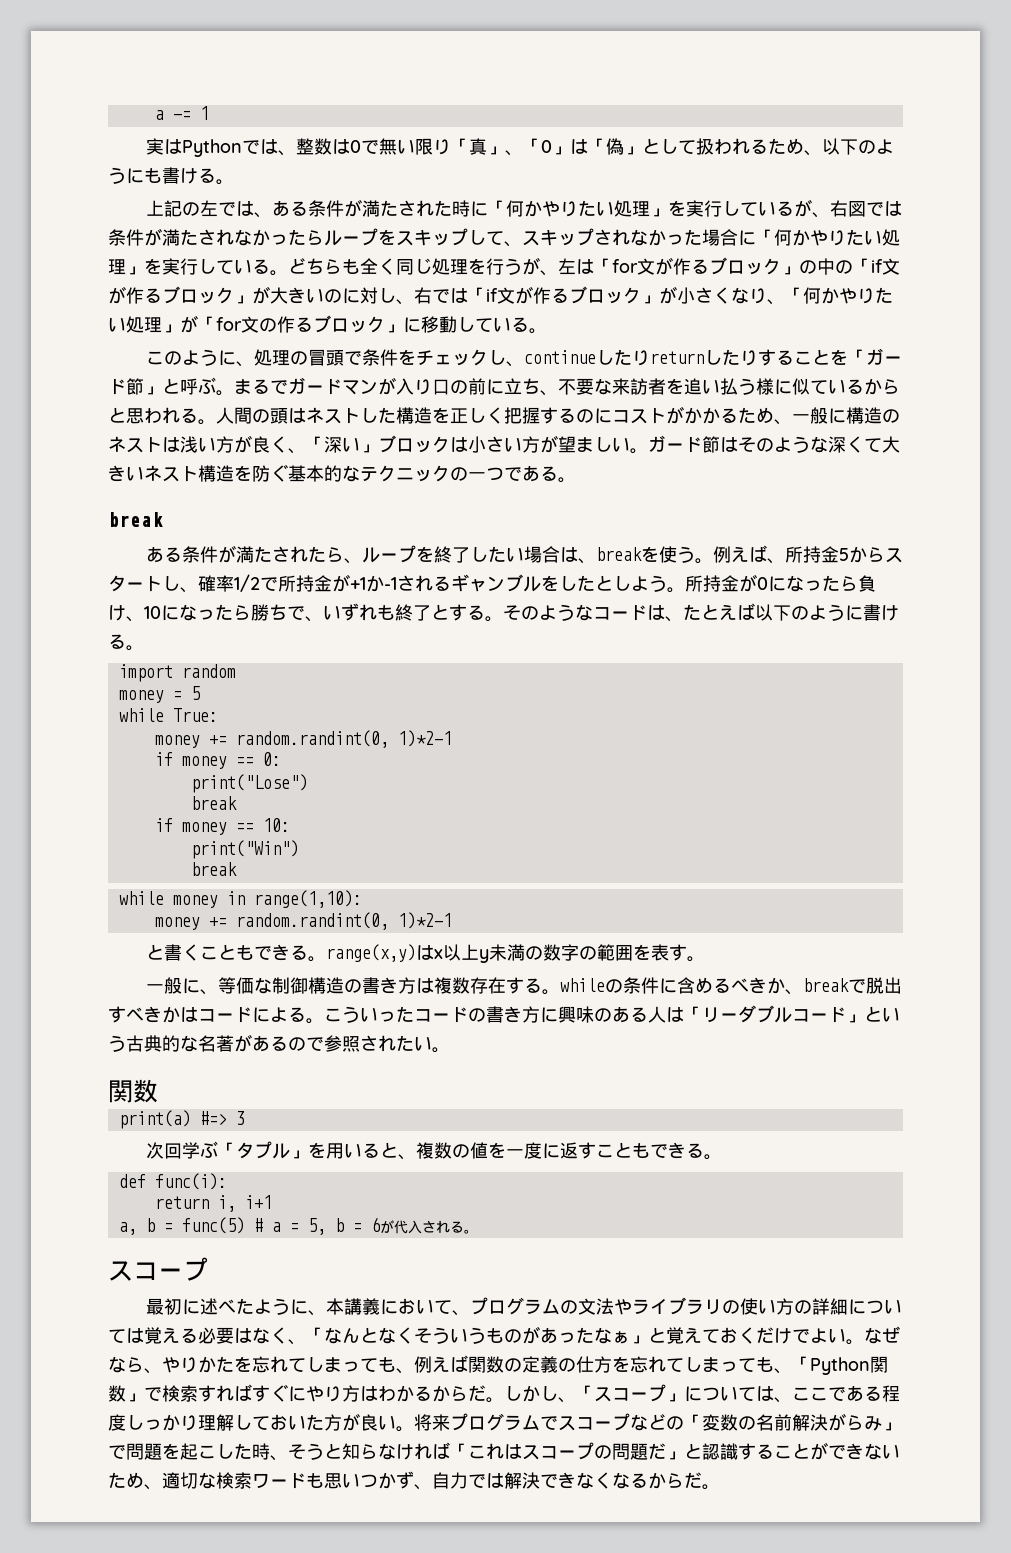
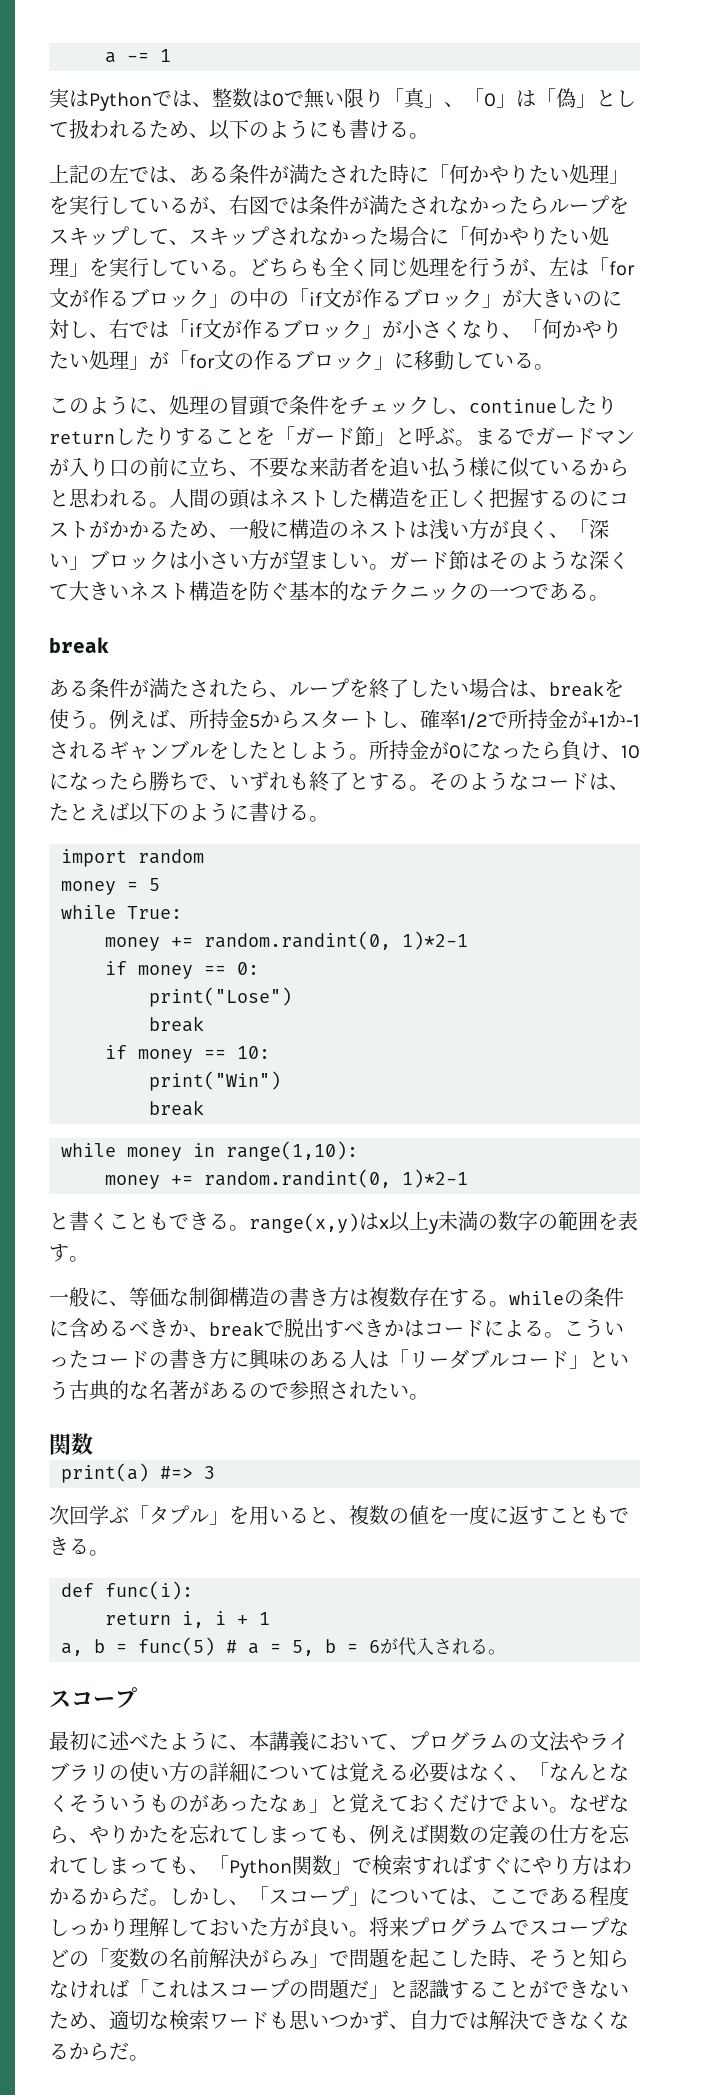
- return i, i+1
+ return i, i + 1

